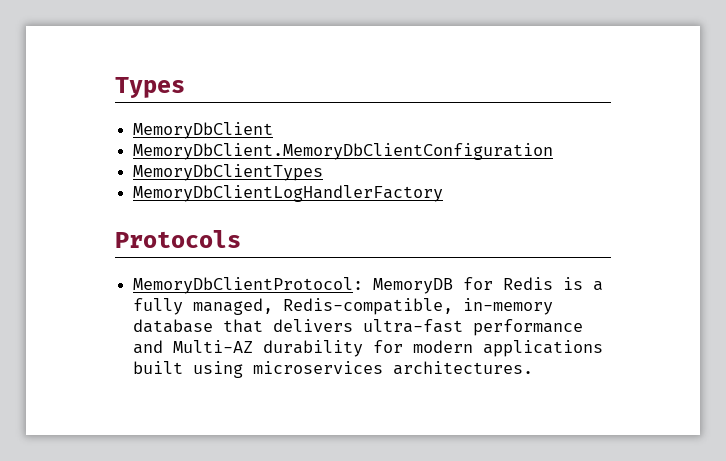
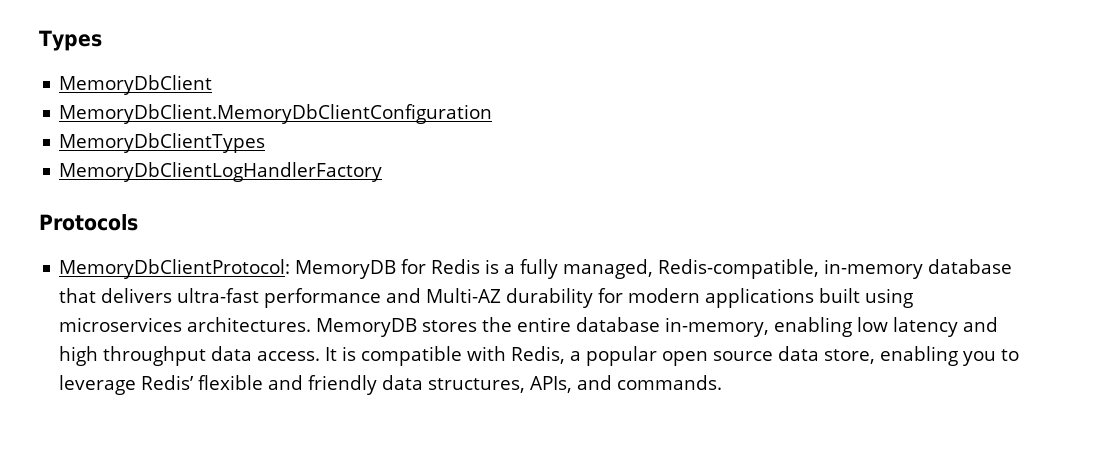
+ MemoryDB stores the entire database in-memory, enabling low latency and high throughput data access. It is compatible with Redis, a popular open source data store, enabling you to leverage Redis’ flexible and friendly data structures, APIs, and commands.

